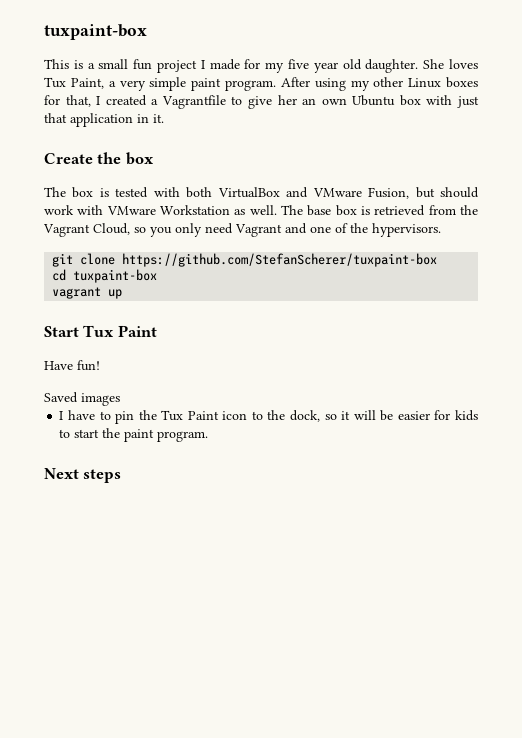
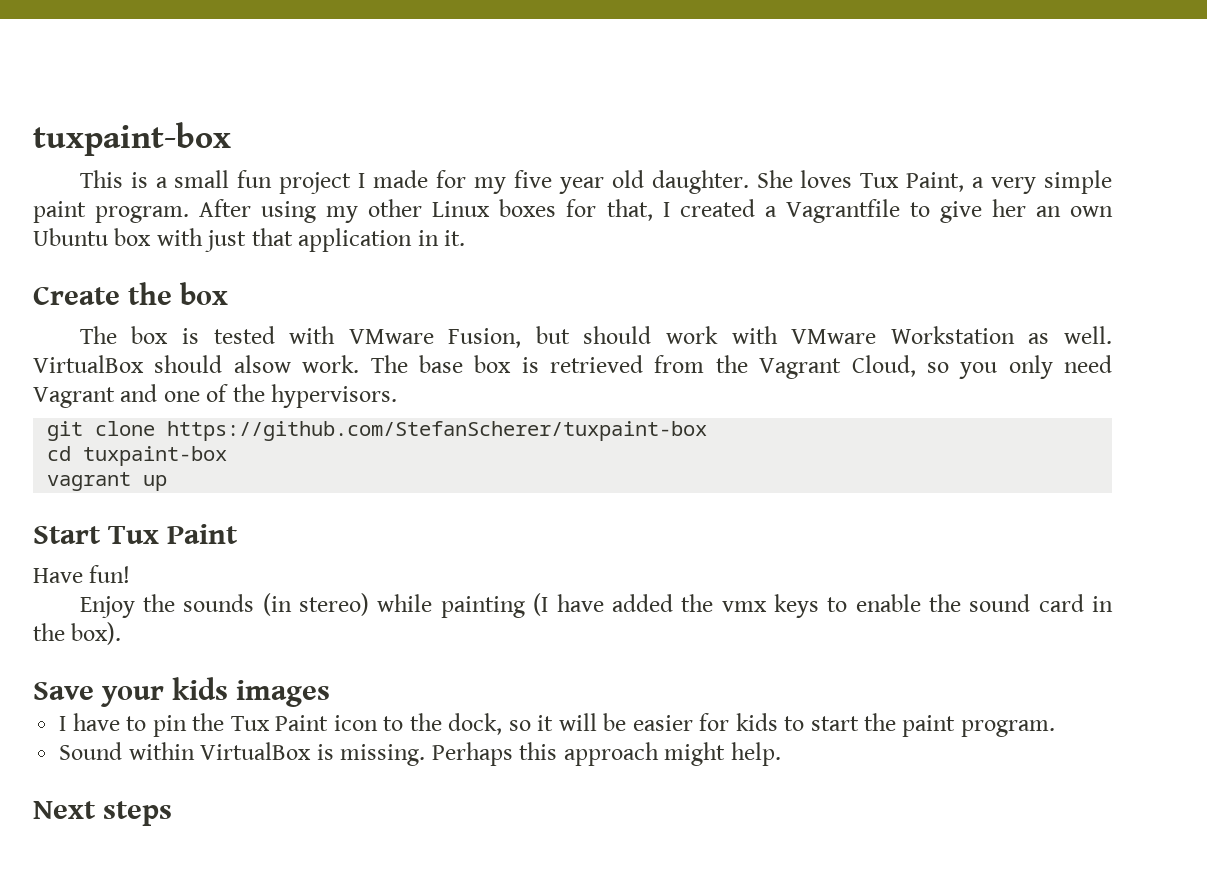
- The box is tested with both VirtualBox and VMware Fusion, but should work with VMware Workstation as well.
+ The box is tested with VMware Fusion, but should work with VMware Workstation as well.
+ VirtualBox should alsow work.
- Saved images
+ Enjoy the sounds (in stereo) while painting (I have added the vmx keys to enable the sound card in the box).
+ Save your kids images
+ Sound within VirtualBox is missing. Perhaps this approach might help.

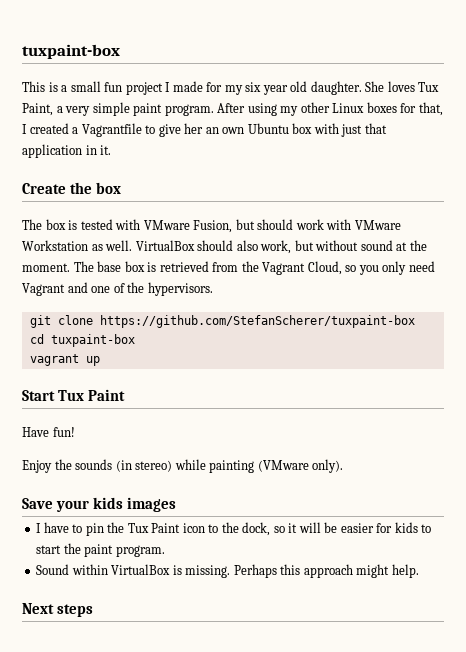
- This is a small fun project I made for my five year old daughter.
+ This is a small fun project I made for my six year old daughter.
- VirtualBox should alsow work.
+ VirtualBox should also work, but without sound at the moment.
- Enjoy the sounds (in stereo) while painting (I have added the vmx keys to enable the sound card in the box).
+ Enjoy the sounds (in stereo) while painting (VMware only).

